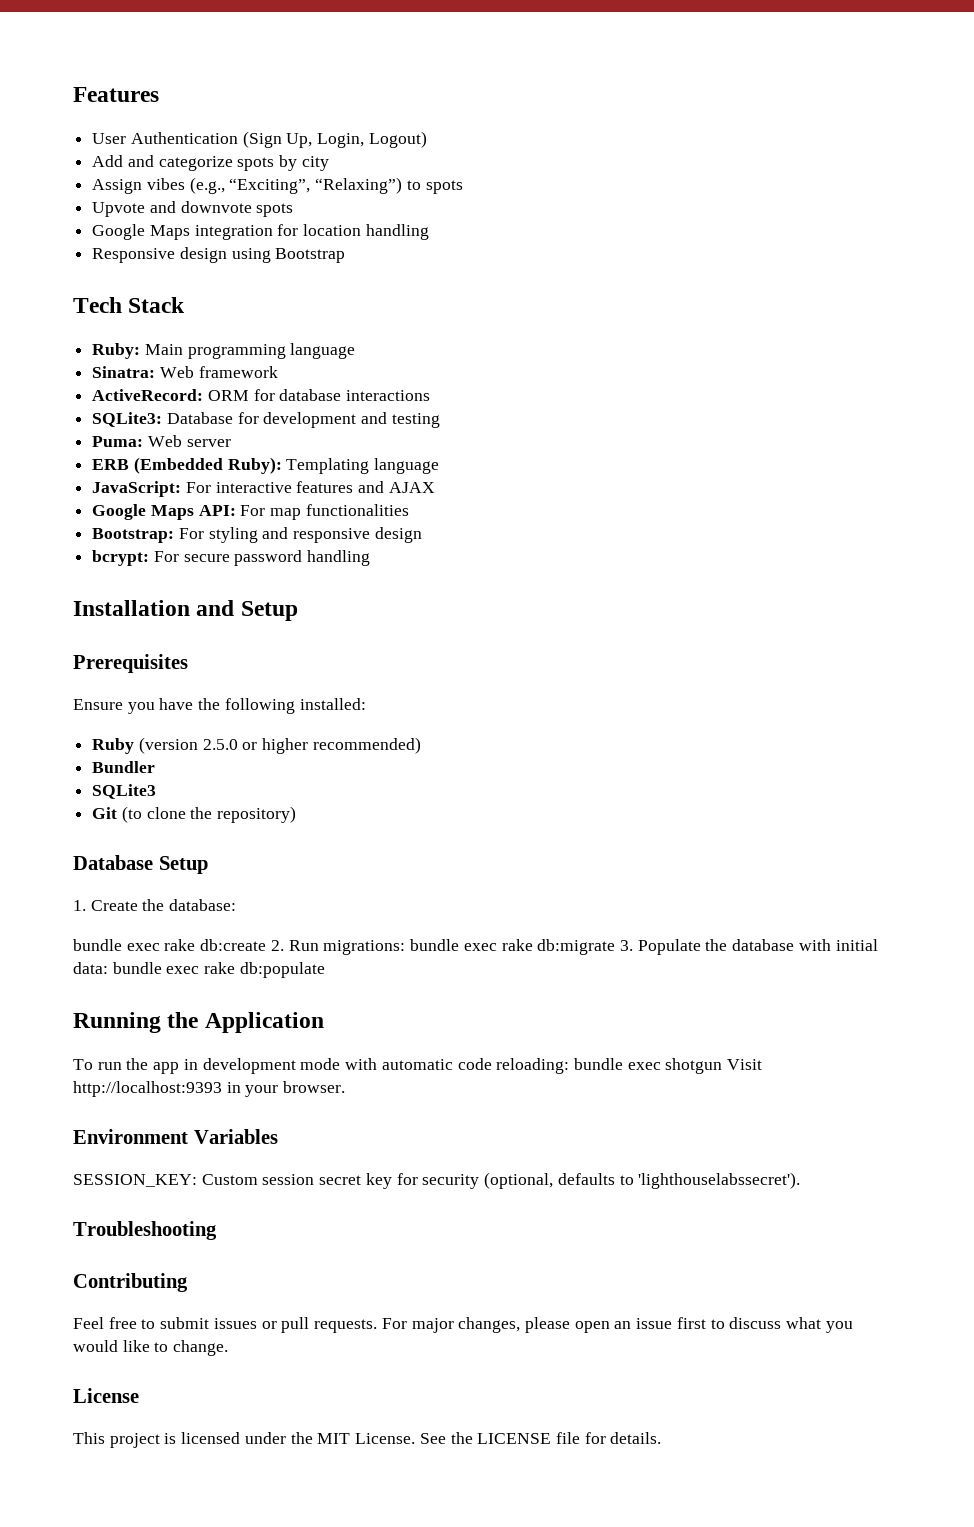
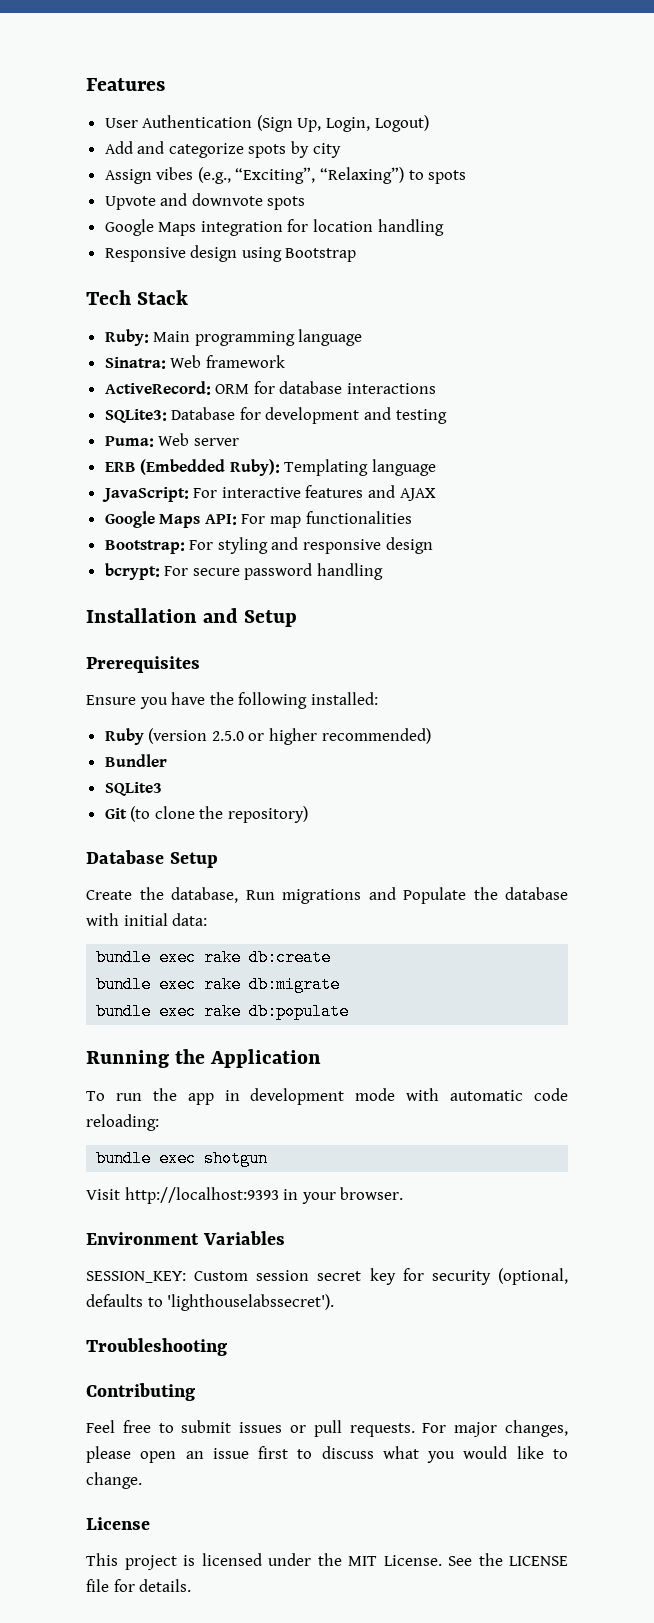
- 1. Create the database:
- bundle exec rake db:create 2. Run migrations: bundle exec rake db:migrate 3. Populate the database with initial data: bundle exec rake db:populate
+ Create the database, Run migrations and Populate the database with initial data:
+ bundle exec rake db:create
+ bundle exec rake db:migrate
+ bundle exec rake db:populate
- To run the app in development mode with automatic code reloading: bundle exec shotgun Visit http://localhost:9393 in your browser.
+ To run the app in development mode with automatic code reloading:
+ bundle exec shotgun
+ Visit http://localhost:9393 in your browser.

